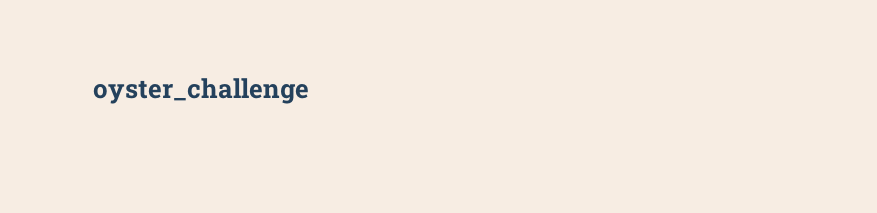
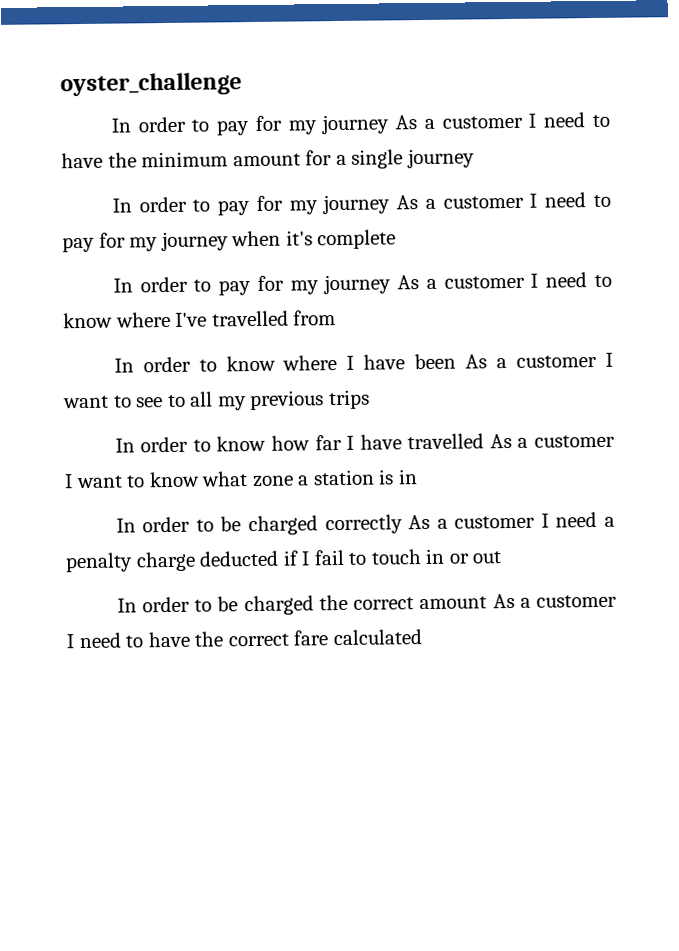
+ In order to pay for my journey As a customer I need to have the minimum amount for a single journey
+ In order to pay for my journey As a customer I need to pay for my journey when it's complete
+ In order to pay for my journey As a customer I need to know where I've travelled from
+ In order to know where I have been As a customer I want to see to all my previous trips
+ In order to know how far I have travelled As a customer I want to know what zone a station is in
+ In order to be charged correctly As a customer I need a penalty charge deducted if I fail to touch in or out
+ In order to be charged the correct amount As a customer I need to have the correct fare calculated

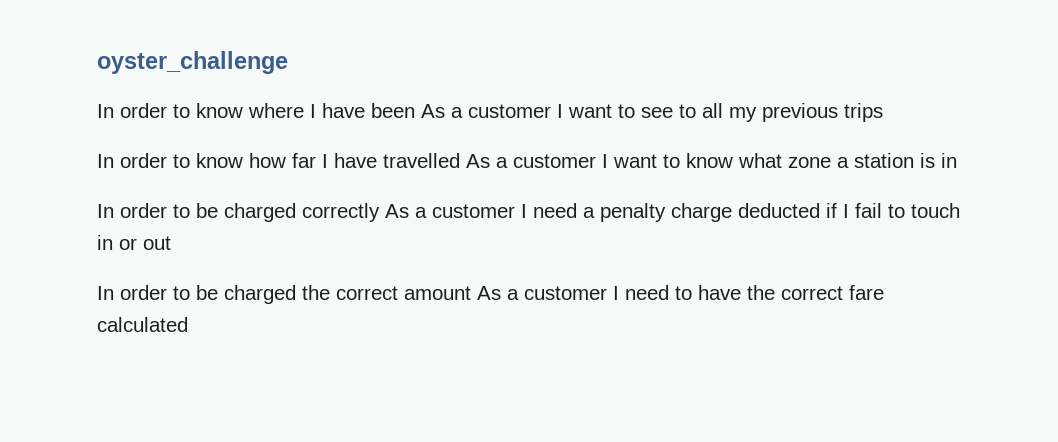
- In order to pay for my journey As a customer I need to have the minimum amount for a single journey
- In order to pay for my journey As a customer I need to pay for my journey when it's complete
- In order to pay for my journey As a customer I need to know where I've travelled from

